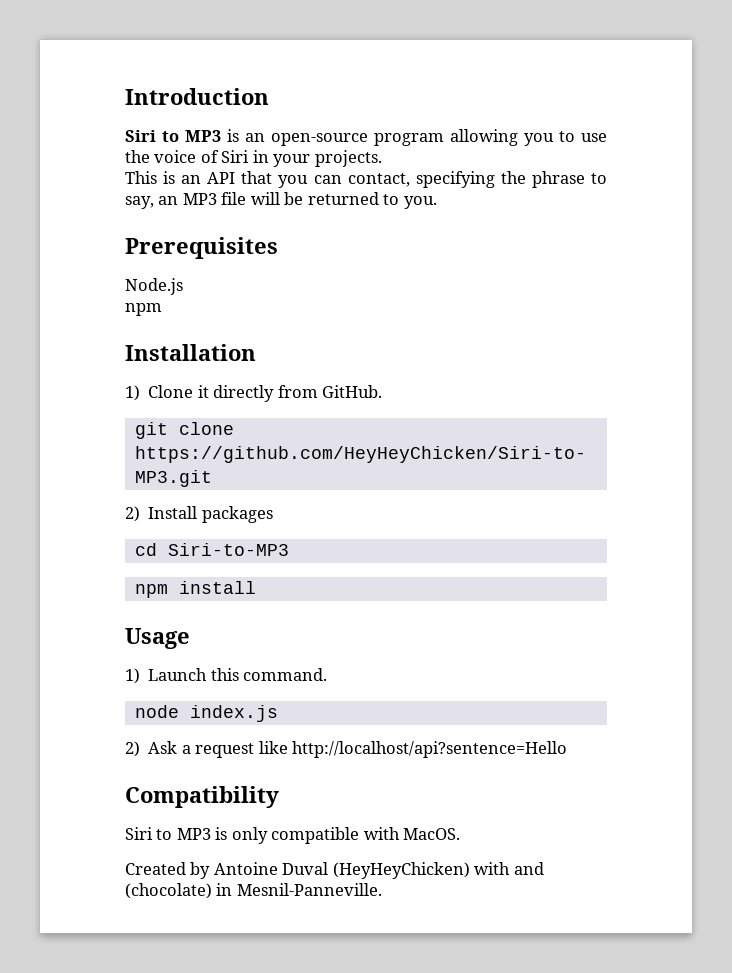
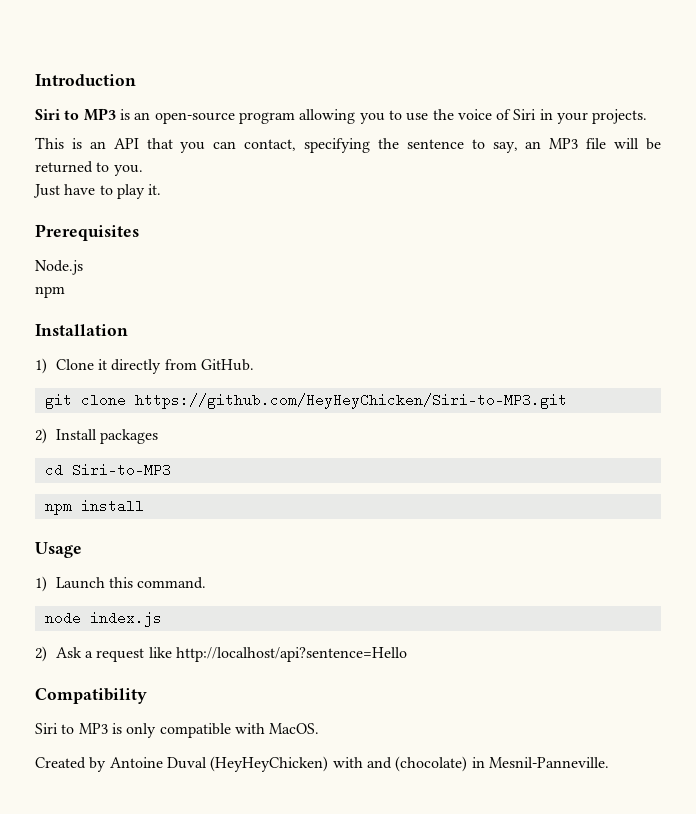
- This is an API that you can contact, specifying the phrase to say, an MP3 file will be returned to you.
+ This is an API that you can contact, specifying the sentence to say, an MP3 file will be returned to you.
+ Just have to play it.

